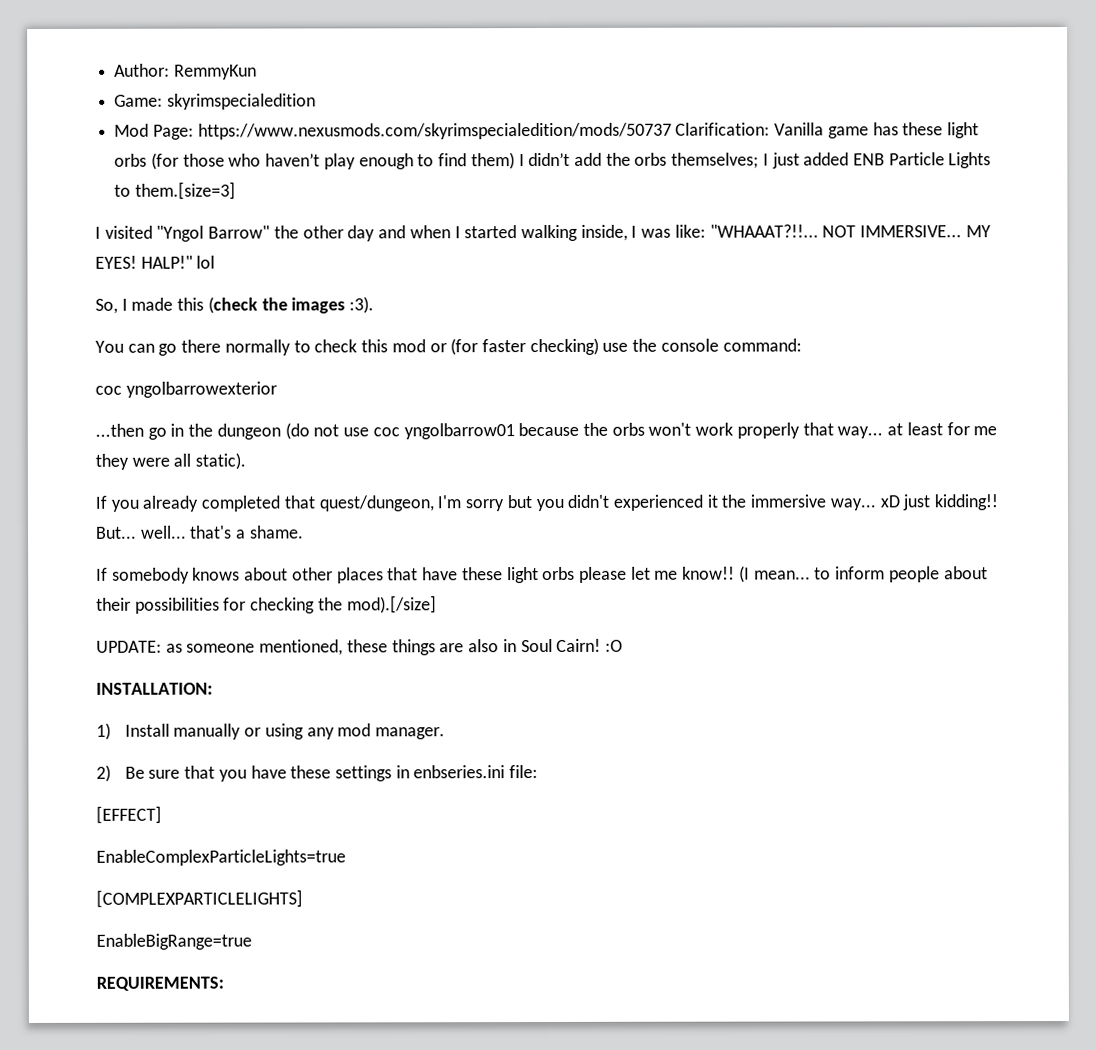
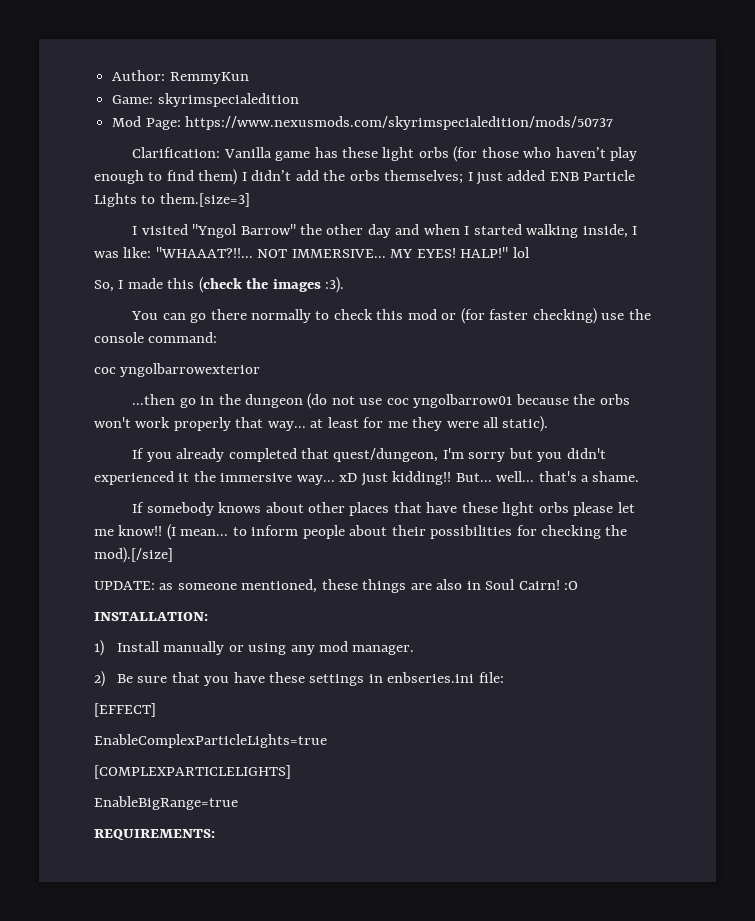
- Mod Page: https://www.nexusmods.com/skyrimspecialedition/mods/50737 Clarification: Vanilla game has these light orbs (for those who haven’t play enough to find them) I didn’t add the orbs themselves; I just added ENB Particle Lights to them.[size=3]
+ Mod Page: https://www.nexusmods.com/skyrimspecialedition/mods/50737
+ Clarification: Vanilla game has these light orbs (for those who haven’t play enough to find them) I didn’t add the orbs themselves; I just added ENB Particle Lights to them.[size=3]

